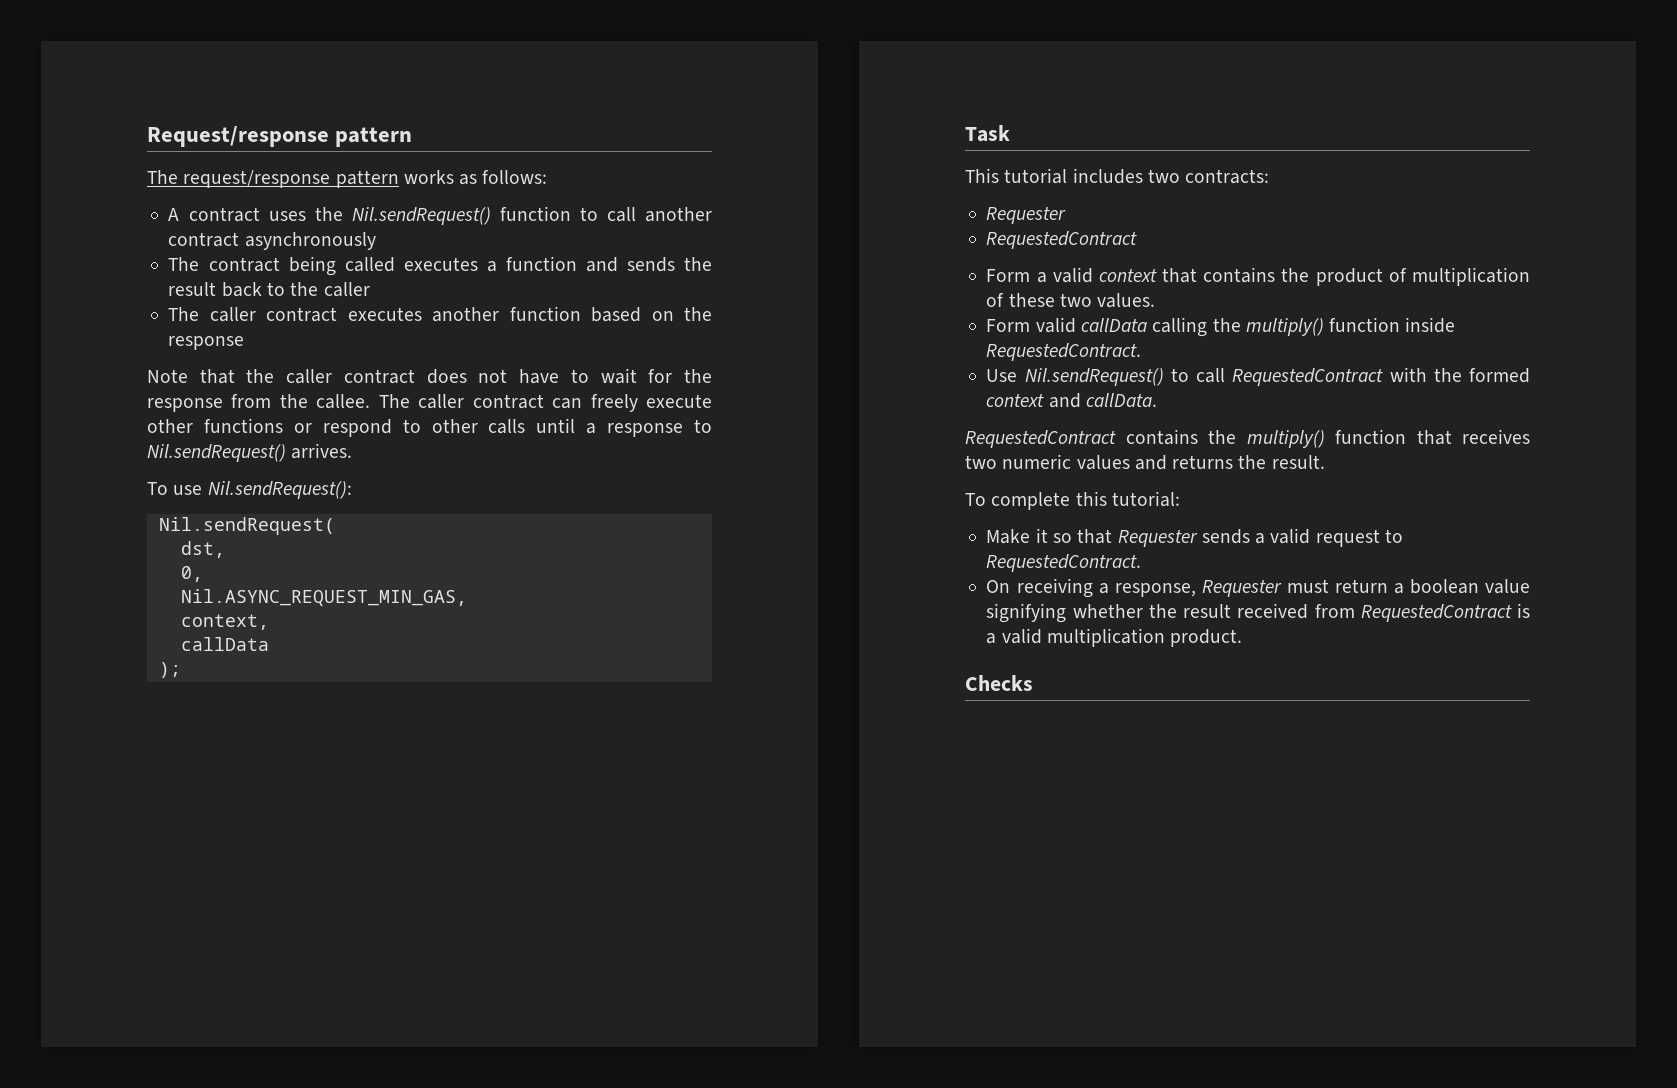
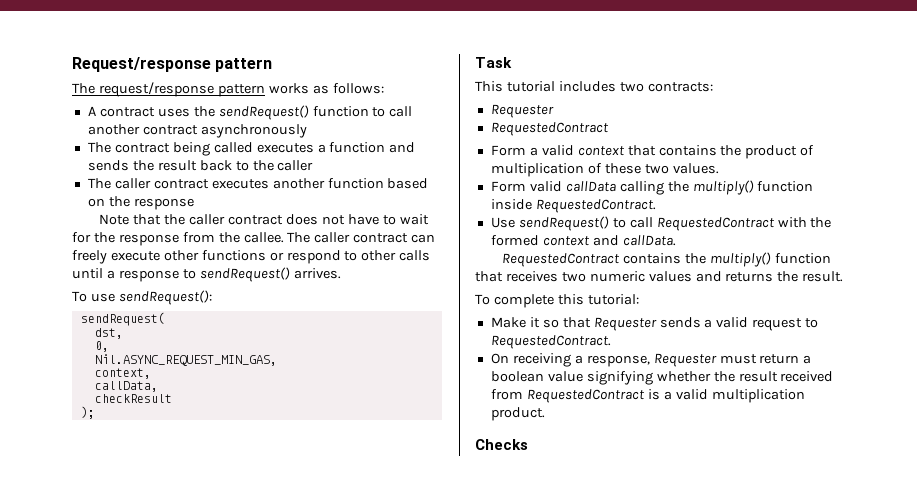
- A contract uses the Nil.sendRequest() function to call another contract asynchronously
+ A contract uses the sendRequest() function to call another contract asynchronously
- The caller contract can freely execute other functions or respond to other calls until a response to Nil.sendRequest() arrives.
+ The caller contract can freely execute other functions or respond to other calls until a response to sendRequest() arrives.
- To use Nil.sendRequest():
- Nil.sendRequest(
+ To use sendRequest():
+ sendRequest(
  context,
- callData
+ callData,
+ checkResult
- Use Nil.sendRequest() to call RequestedContract with the formed context and callData.
+ Use sendRequest() to call RequestedContract with the formed context and callData.

